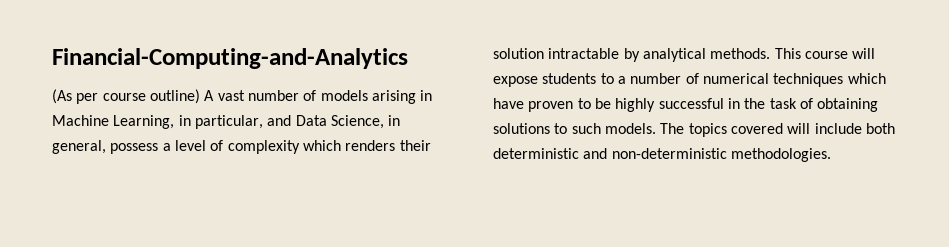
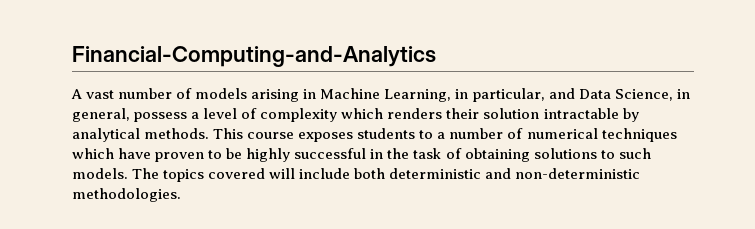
- (As per course outline) A vast number of models arising in Machine Learning, in particular, and Data Science, in general, possess a level of complexity which renders their solution intractable by analytical methods.
+ A vast number of models arising in Machine Learning, in particular, and Data Science, in general, possess a level of complexity which renders their solution intractable by analytical methods.
- This course will expose students to a number of numerical techniques which have proven to be highly successful in the task of obtaining solutions to such models.
+ This course exposes students to a number of numerical techniques which have proven to be highly successful in the task of obtaining solutions to such models.

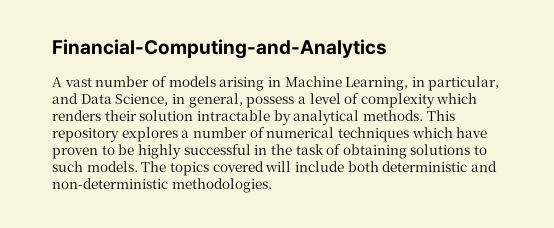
- This course exposes students to a number of numerical techniques which have proven to be highly successful in the task of obtaining solutions to such models.
+ This repository explores a number of numerical techniques which have proven to be highly successful in the task of obtaining solutions to such models.

